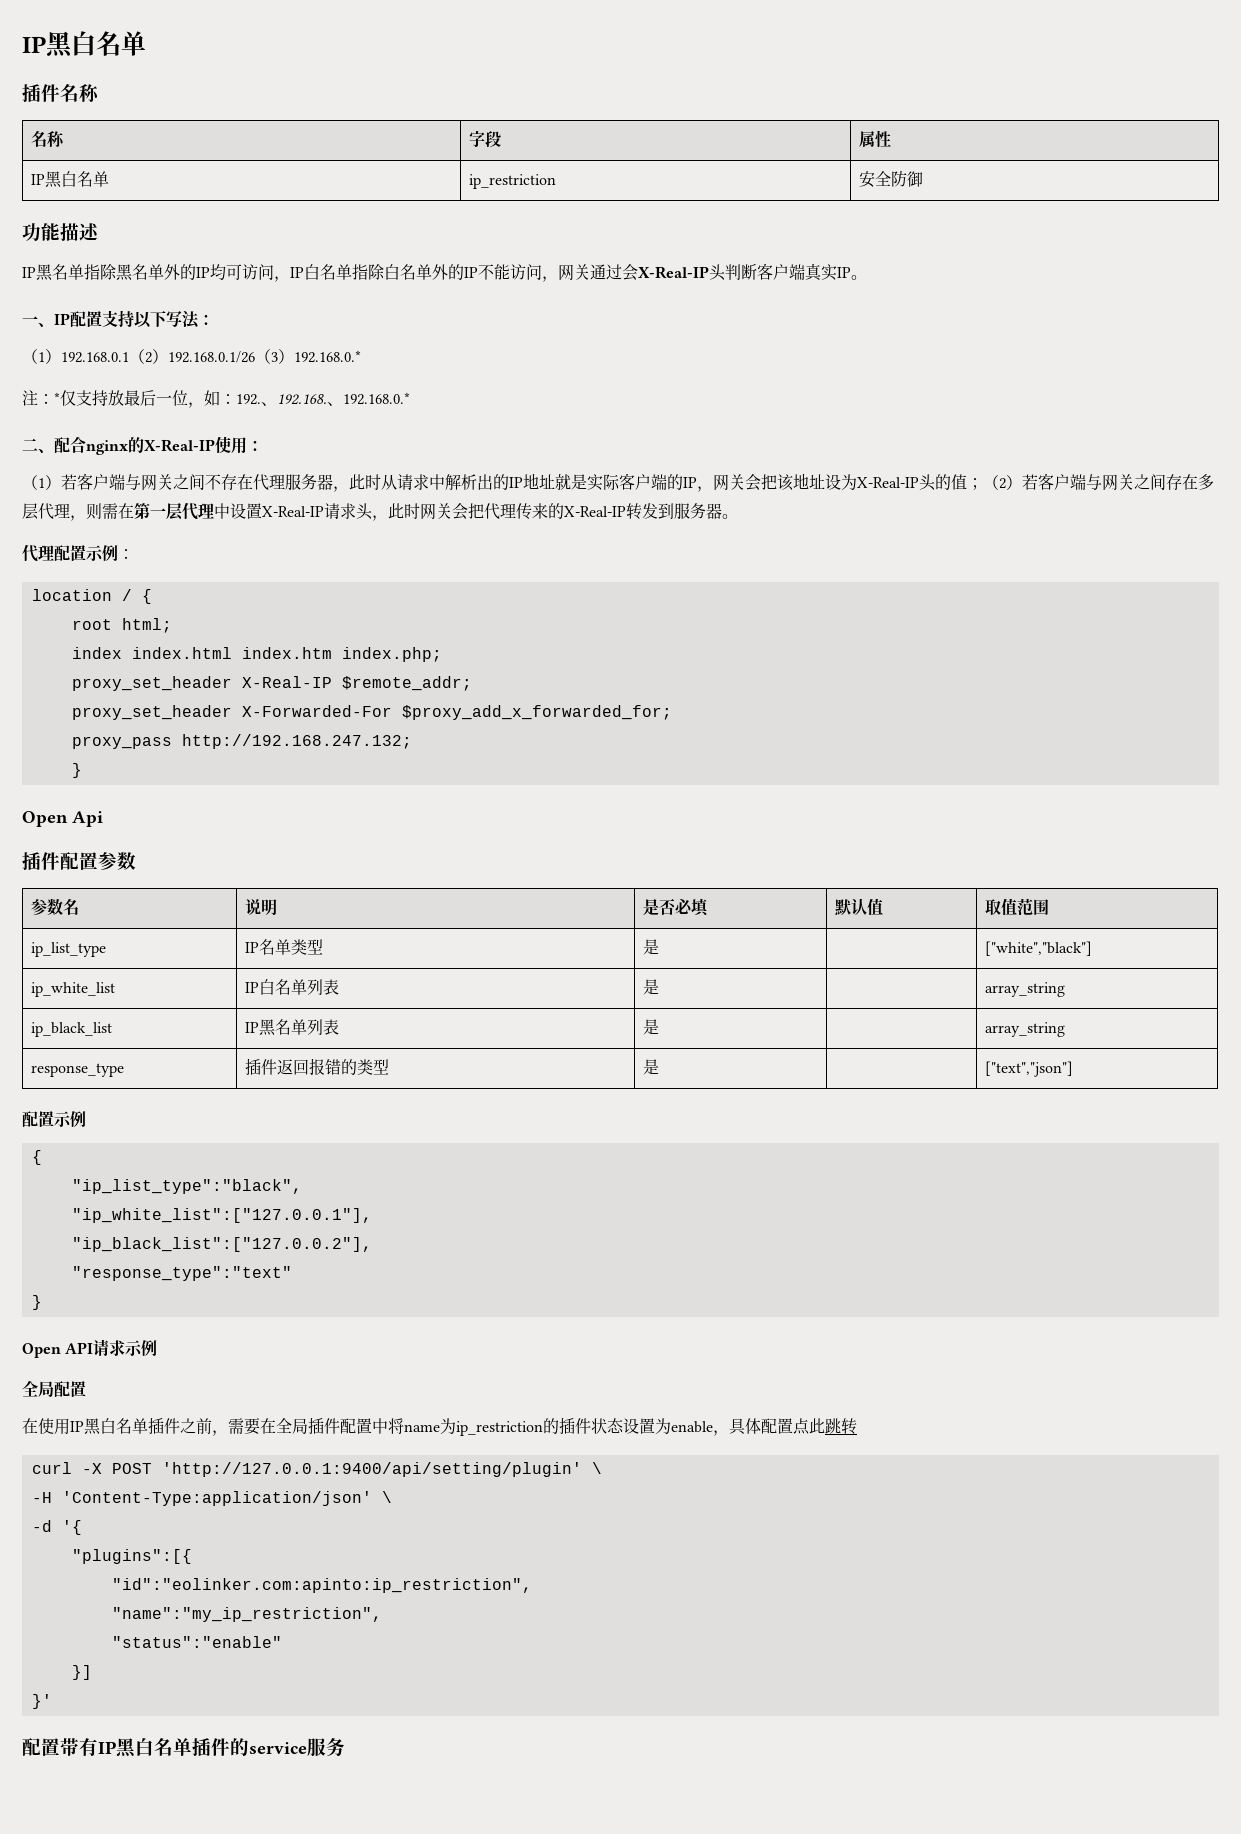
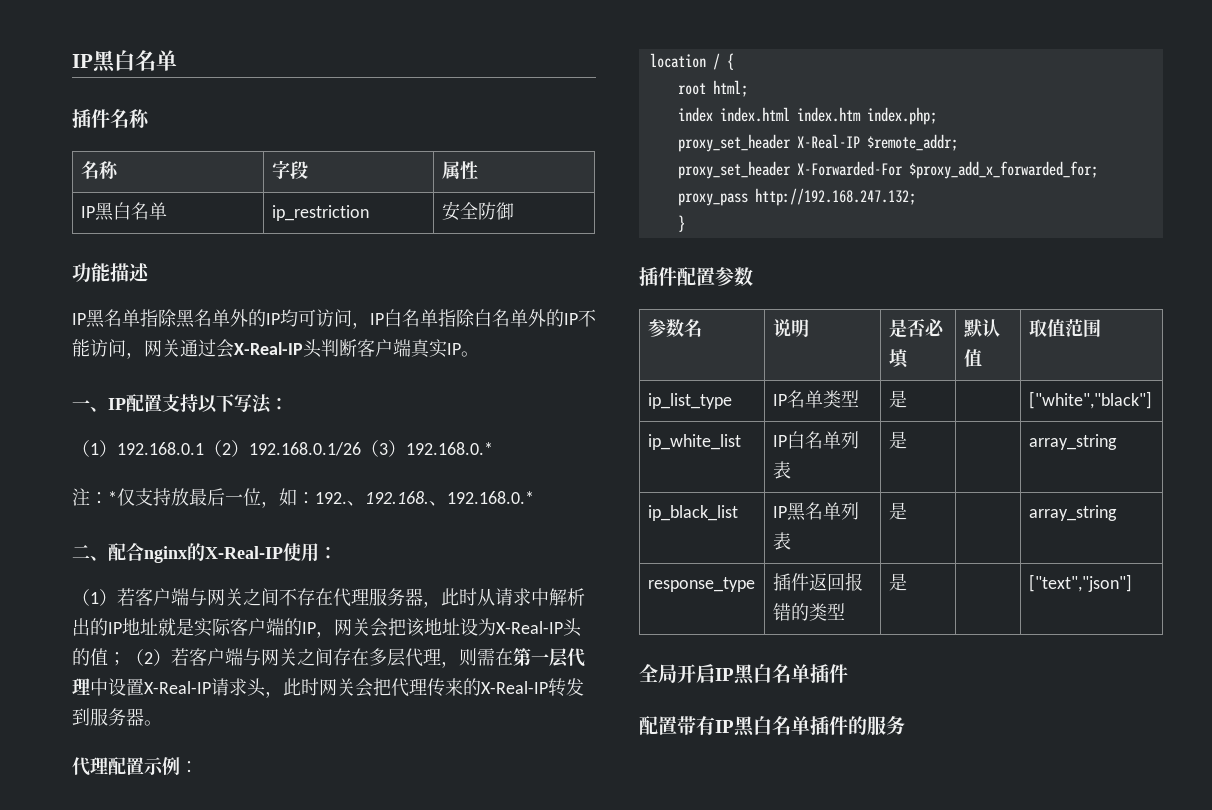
- Open Api
  response_type | 插件返回报错的类型 | 是 | | ["text","json"]
- 配置示例
- {
- "ip_list_type":"black",
- "ip_white_list":["127.0.0.1"],
- "ip_black_list":["127.0.0.2"],
- "response_type":"text"
- }
- Open API请求示例
- 全局配置
- 在使用IP黑白名单插件之前，需要在全局插件配置中将name为ip_restriction的插件状态设置为enable，具体配置点此跳转
- curl -X POST 'http://127.0.0.1:9400/api/setting/plugin' \
- -H 'Content-Type:application/json' \
- -d '{
- "plugins":[{
- "id":"eolinker.com:apinto:ip_restriction",
- "name":"my_ip_restriction",
- "status":"enable"
- }]
- }'
+ 全局开启IP黑白名单插件
- 配置带有IP黑白名单插件的service服务
+ 配置带有IP黑白名单插件的服务

